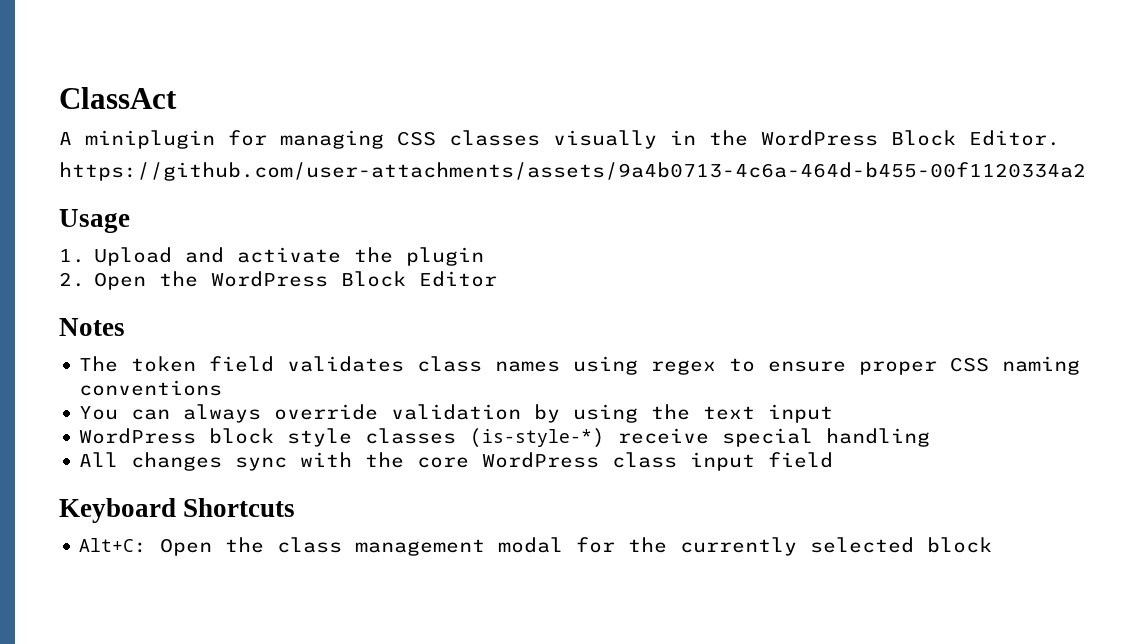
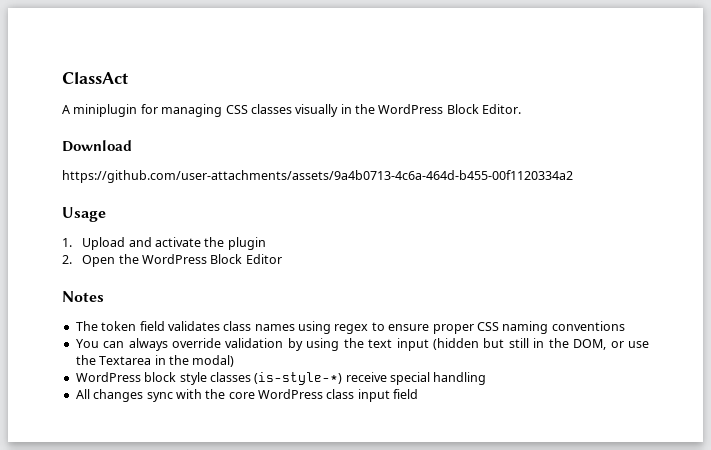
+ Download
- You can always override validation by using the text input
+ You can always override validation by using the text input (hidden but still in the DOM, or use the Textarea in the modal)
- Keyboard Shortcuts
- Alt+C: Open the class management modal for the currently selected block

